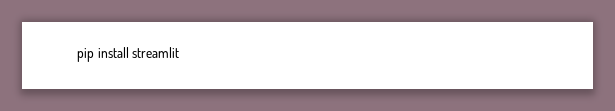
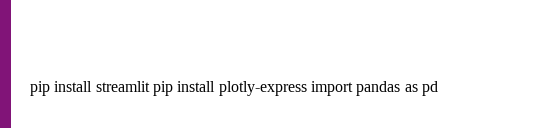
- pip install streamlit
+ pip install streamlit pip install plotly-express import pandas as pd

